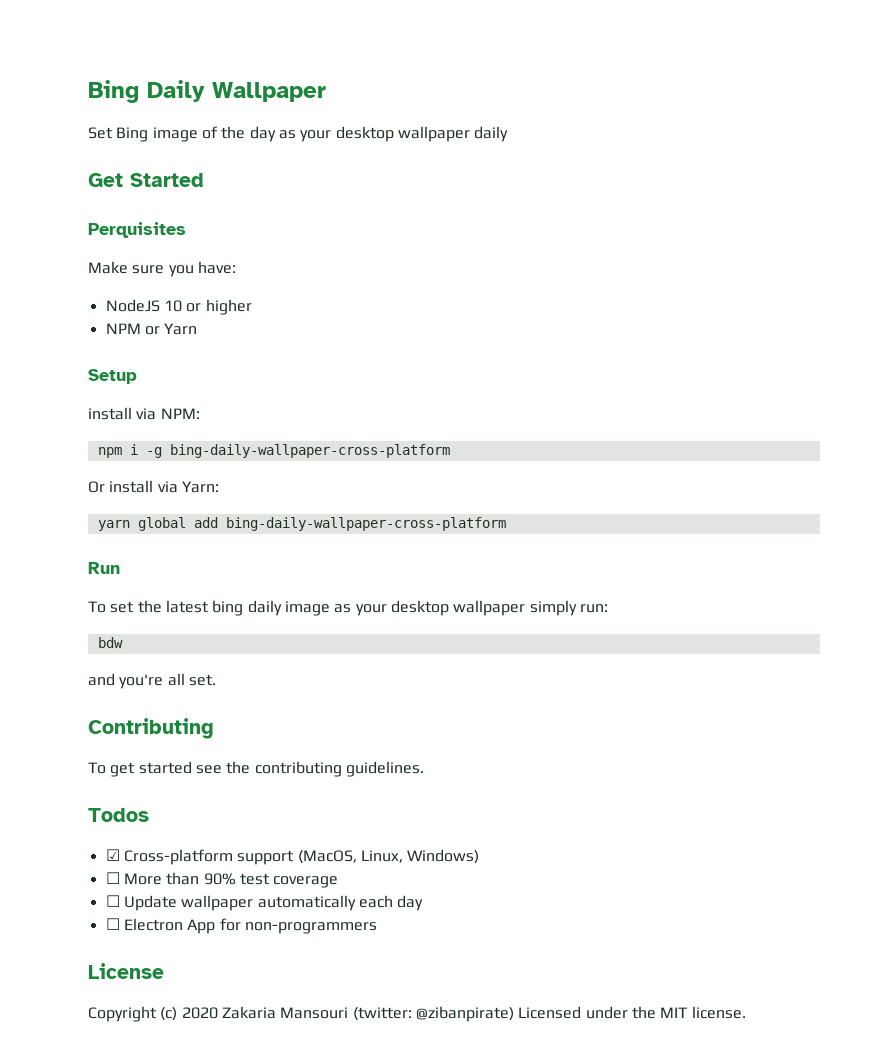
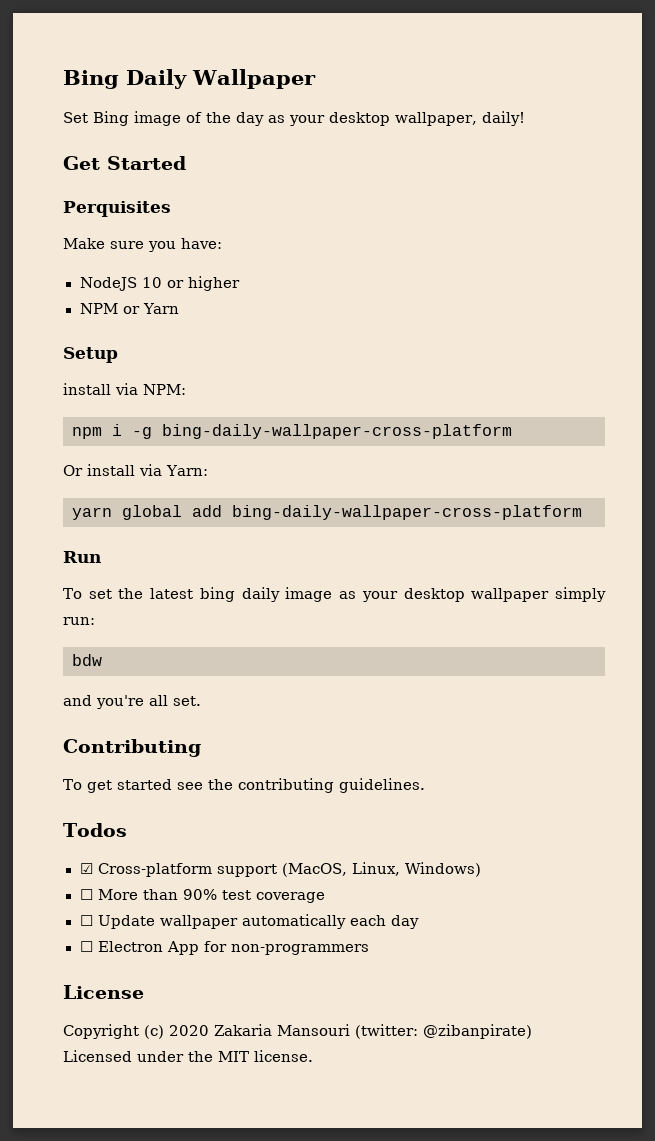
- Set Bing image of the day as your desktop wallpaper daily
+ Set Bing image of the day as your desktop wallpaper, daily!

